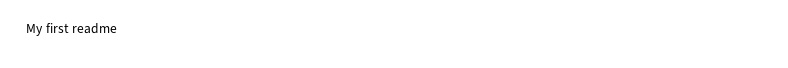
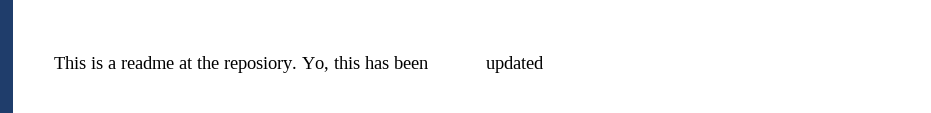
- My first readme
+ This is a readme at the reposiory. Yo, this has been updated

